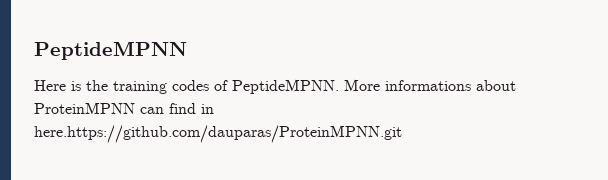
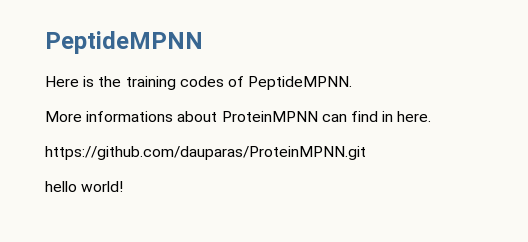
- Here is the training codes of PeptideMPNN. More informations about ProteinMPNN can find in here.https://github.com/dauparas/ProteinMPNN.git
+ Here is the training codes of PeptideMPNN.
+ More informations about ProteinMPNN can find in here.
+ https://github.com/dauparas/ProteinMPNN.git
+ hello world!

